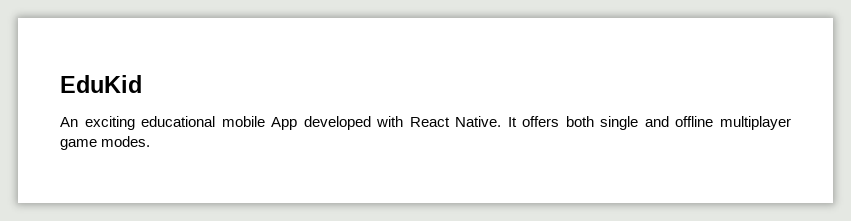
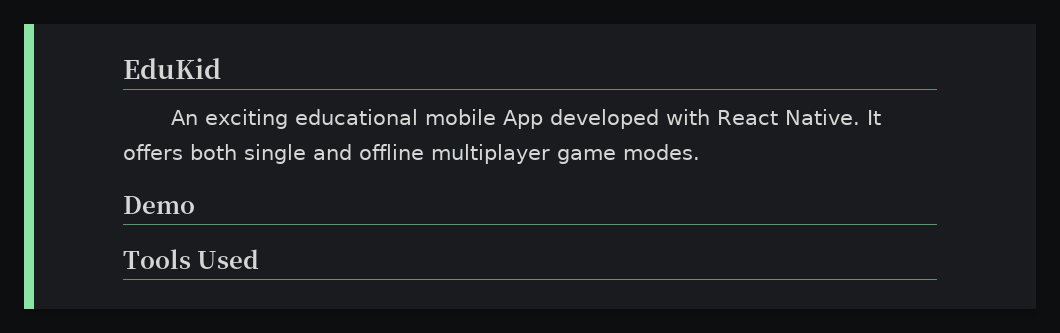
+ Demo
+ Tools Used

